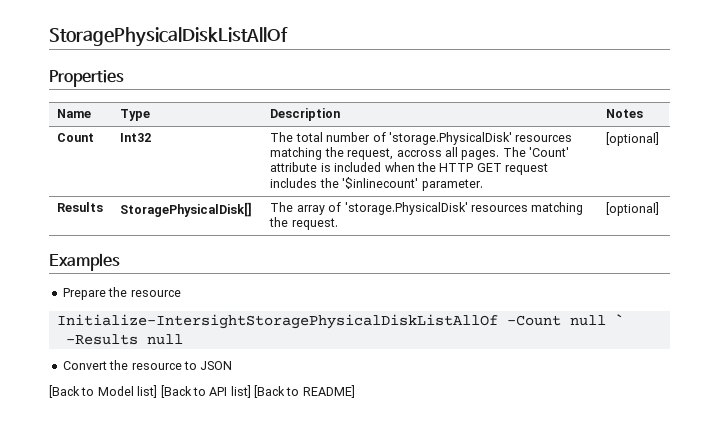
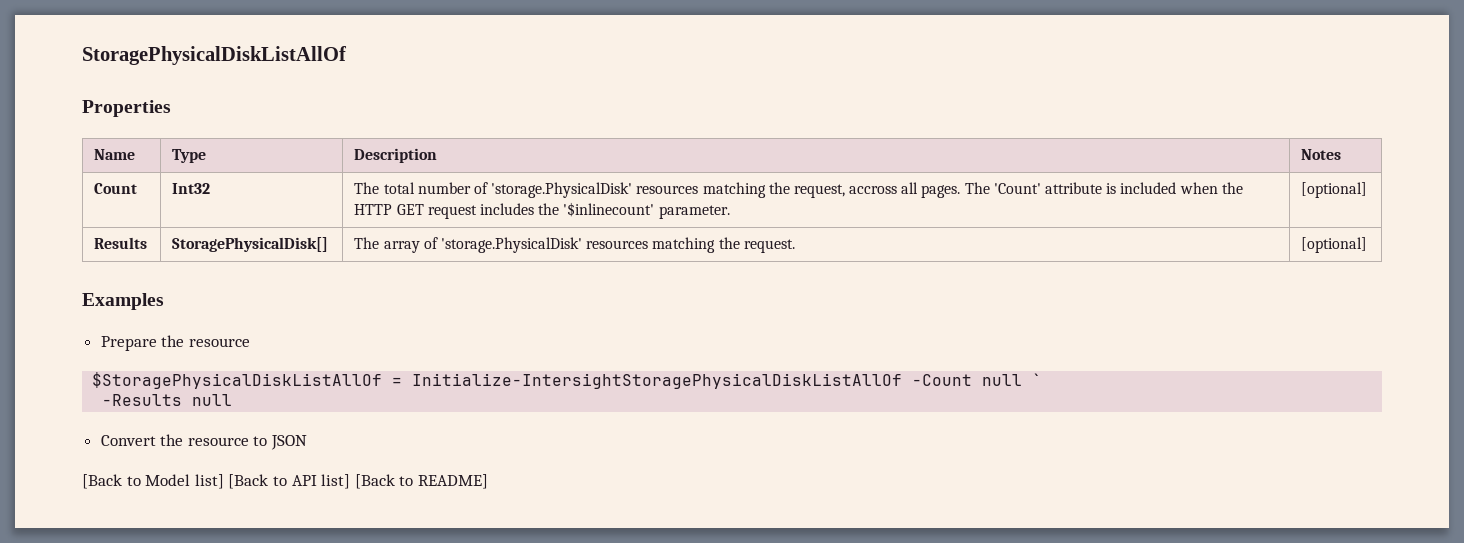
- Initialize-IntersightStoragePhysicalDiskListAllOf -Count null `
+ $StoragePhysicalDiskListAllOf = Initialize-IntersightStoragePhysicalDiskListAllOf -Count null `

